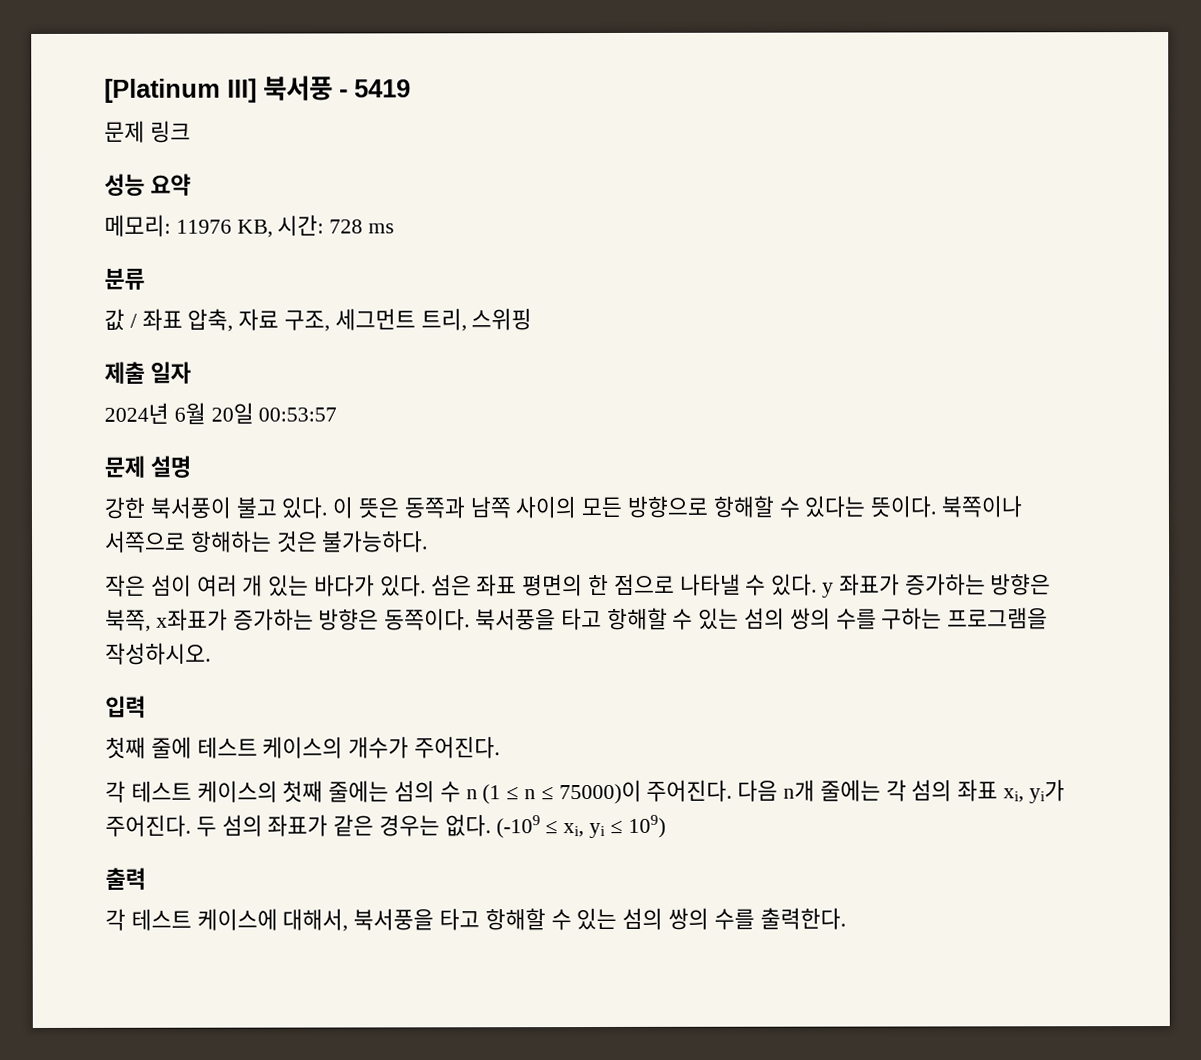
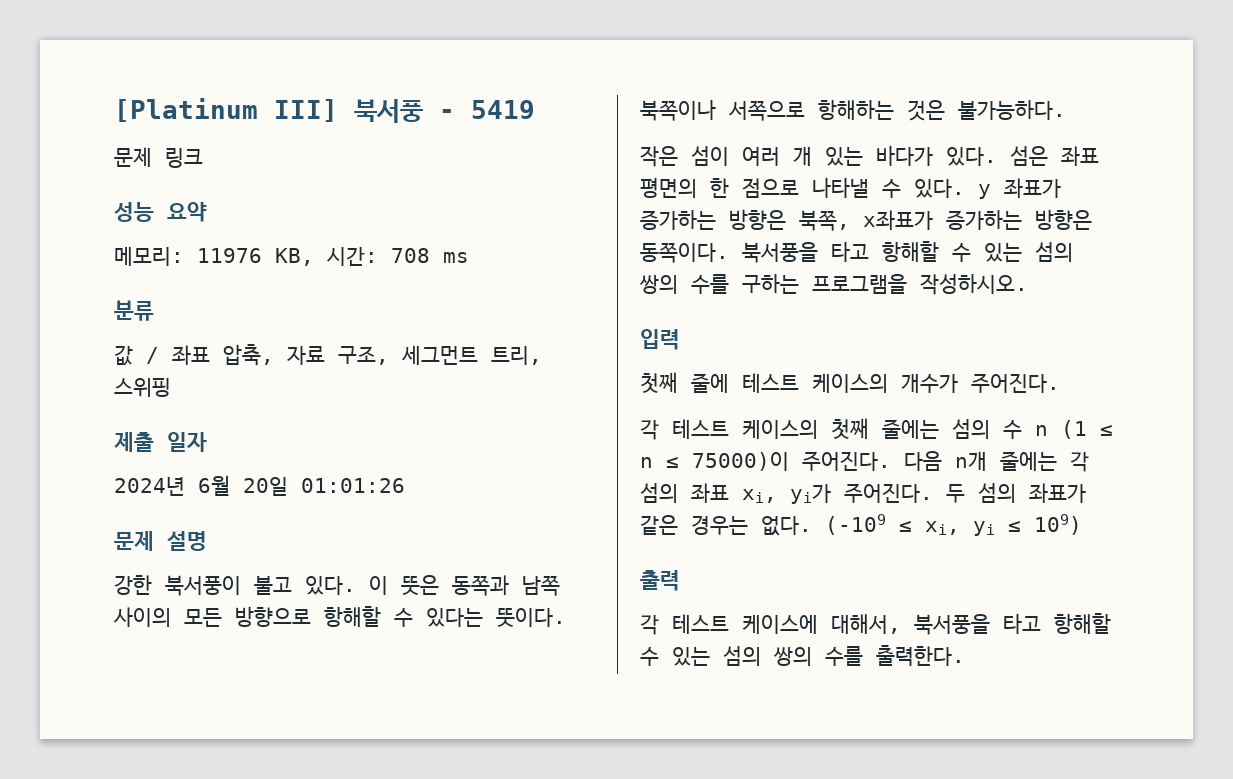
- 메모리: 11976 KB, 시간: 728 ms
+ 메모리: 11976 KB, 시간: 708 ms
- 2024년 6월 20일 00:53:57
+ 2024년 6월 20일 01:01:26

